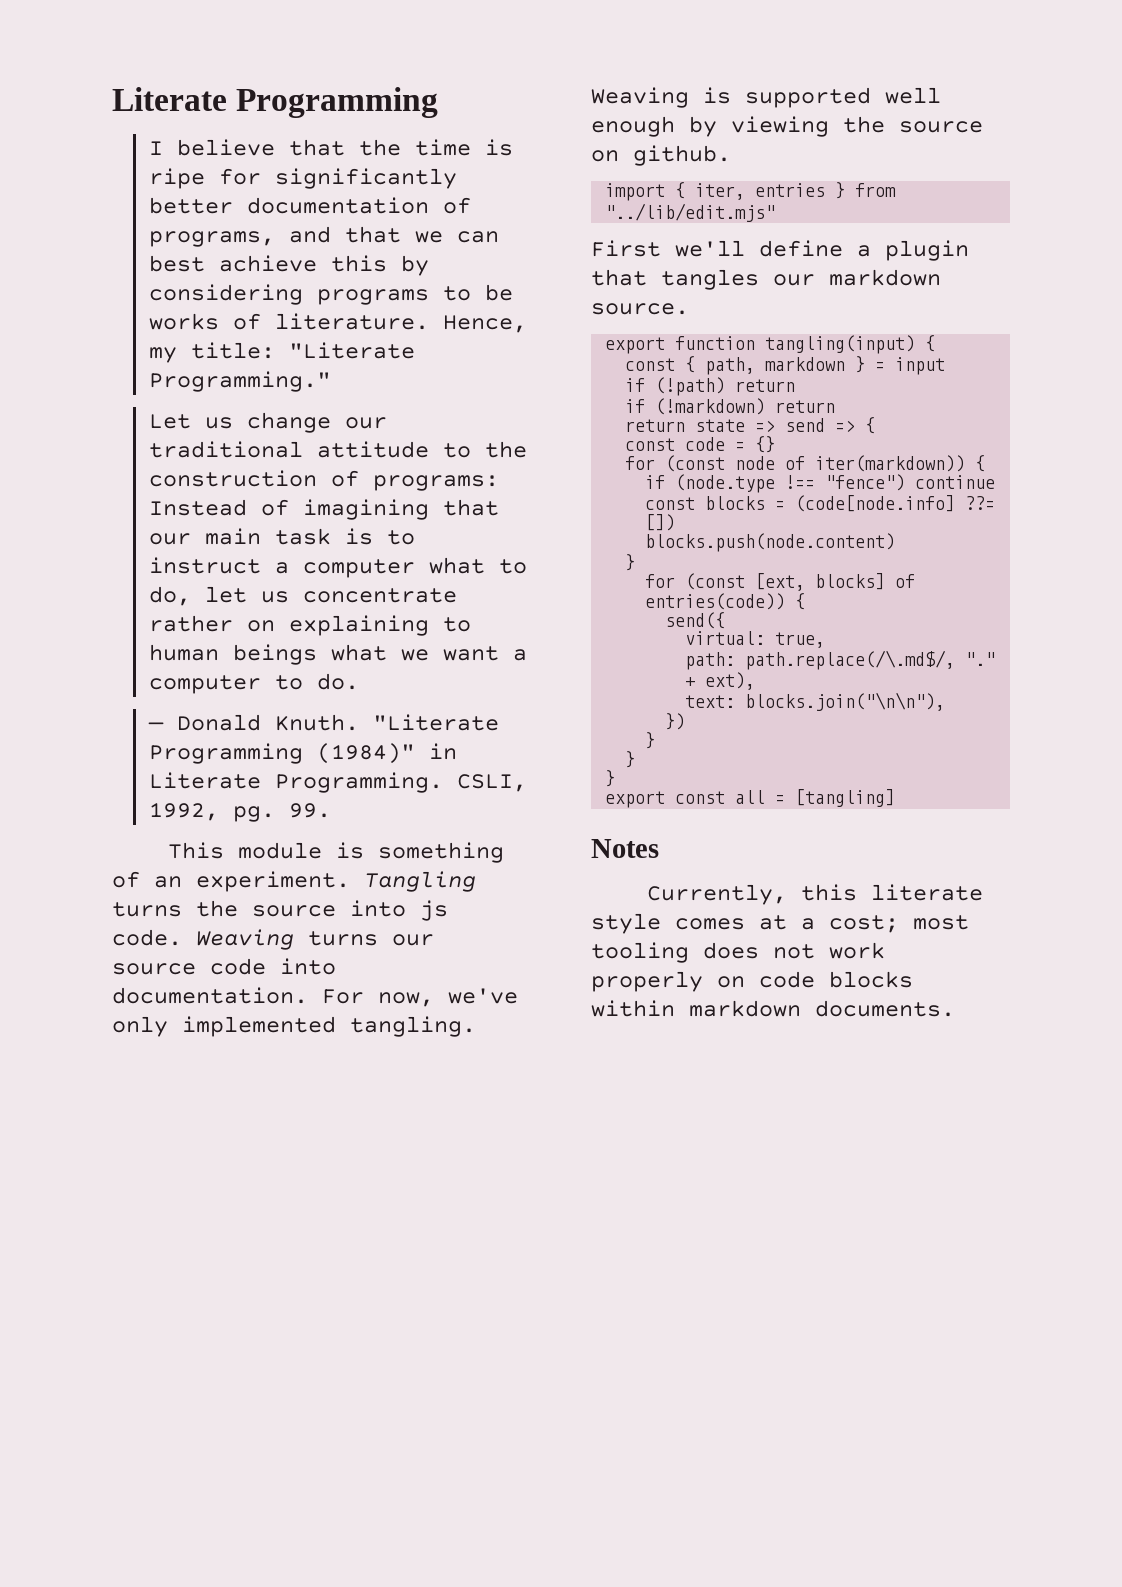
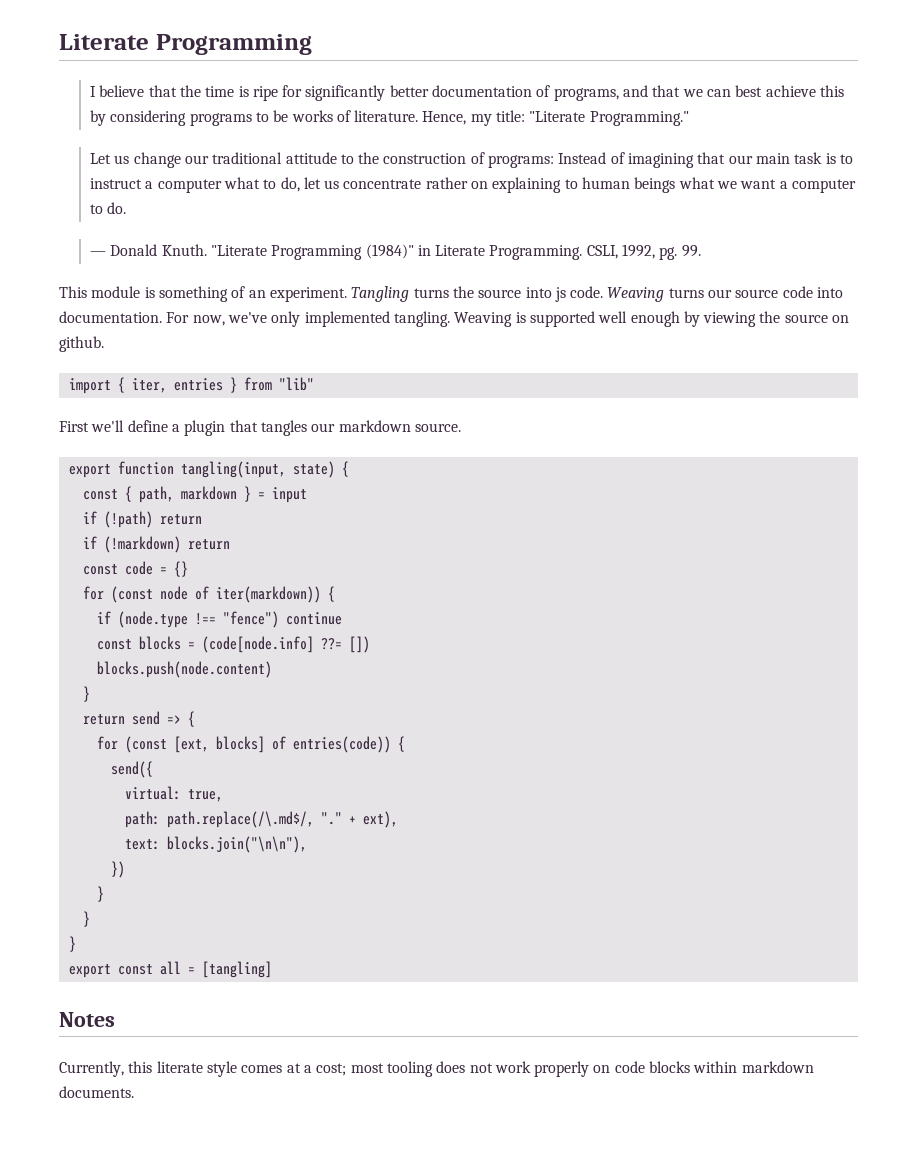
- import { iter, entries } from "../lib/edit.mjs"
+ import { iter, entries } from "lib"
- export function tangling(input) {
+ export function tangling(input, state) {
- return state => send => {
+ return send => {

